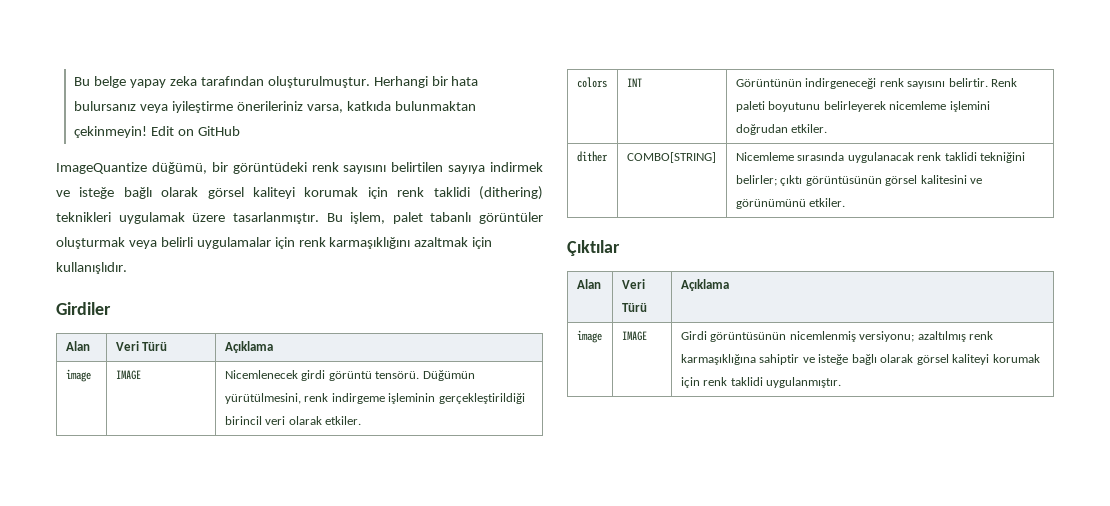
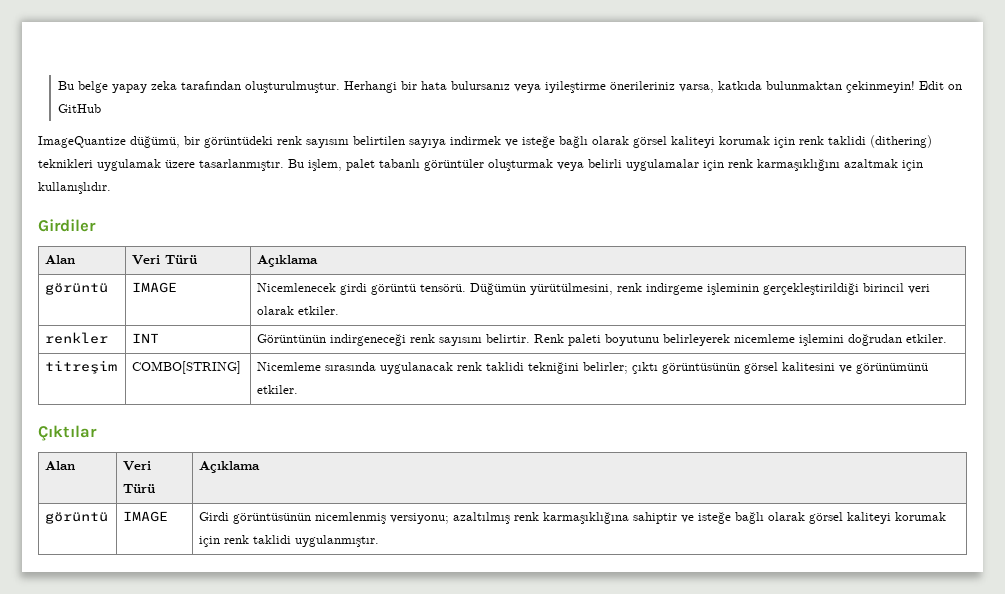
- image | IMAGE | Nicemlenecek girdi görüntü tensörü. Düğümün yürütülmesini, renk indirgeme işleminin gerçekleştirildiği birincil veri olarak etkiler.
+ görüntü | IMAGE | Nicemlenecek girdi görüntü tensörü. Düğümün yürütülmesini, renk indirgeme işleminin gerçekleştirildiği birincil veri olarak etkiler.
- colors | INT | Görüntünün indirgeneceği renk sayısını belirtir. Renk paleti boyutunu belirleyerek nicemleme işlemini doğrudan etkiler.
+ renkler | INT | Görüntünün indirgeneceği renk sayısını belirtir. Renk paleti boyutunu belirleyerek nicemleme işlemini doğrudan etkiler.
- dither | COMBO[STRING] | Nicemleme sırasında uygulanacak renk taklidi tekniğini belirler; çıktı görüntüsünün görsel kalitesini ve görünümünü etkiler.
+ titreşim | COMBO[STRING] | Nicemleme sırasında uygulanacak renk taklidi tekniğini belirler; çıktı görüntüsünün görsel kalitesini ve görünümünü etkiler.
- image | IMAGE | Girdi görüntüsünün nicemlenmiş versiyonu; azaltılmış renk karmaşıklığına sahiptir ve isteğe bağlı olarak görsel kaliteyi korumak için renk taklidi uygulanmıştır.
+ görüntü | IMAGE | Girdi görüntüsünün nicemlenmiş versiyonu; azaltılmış renk karmaşıklığına sahiptir ve isteğe bağlı olarak görsel kaliteyi korumak için renk taklidi uygulanmıştır.

